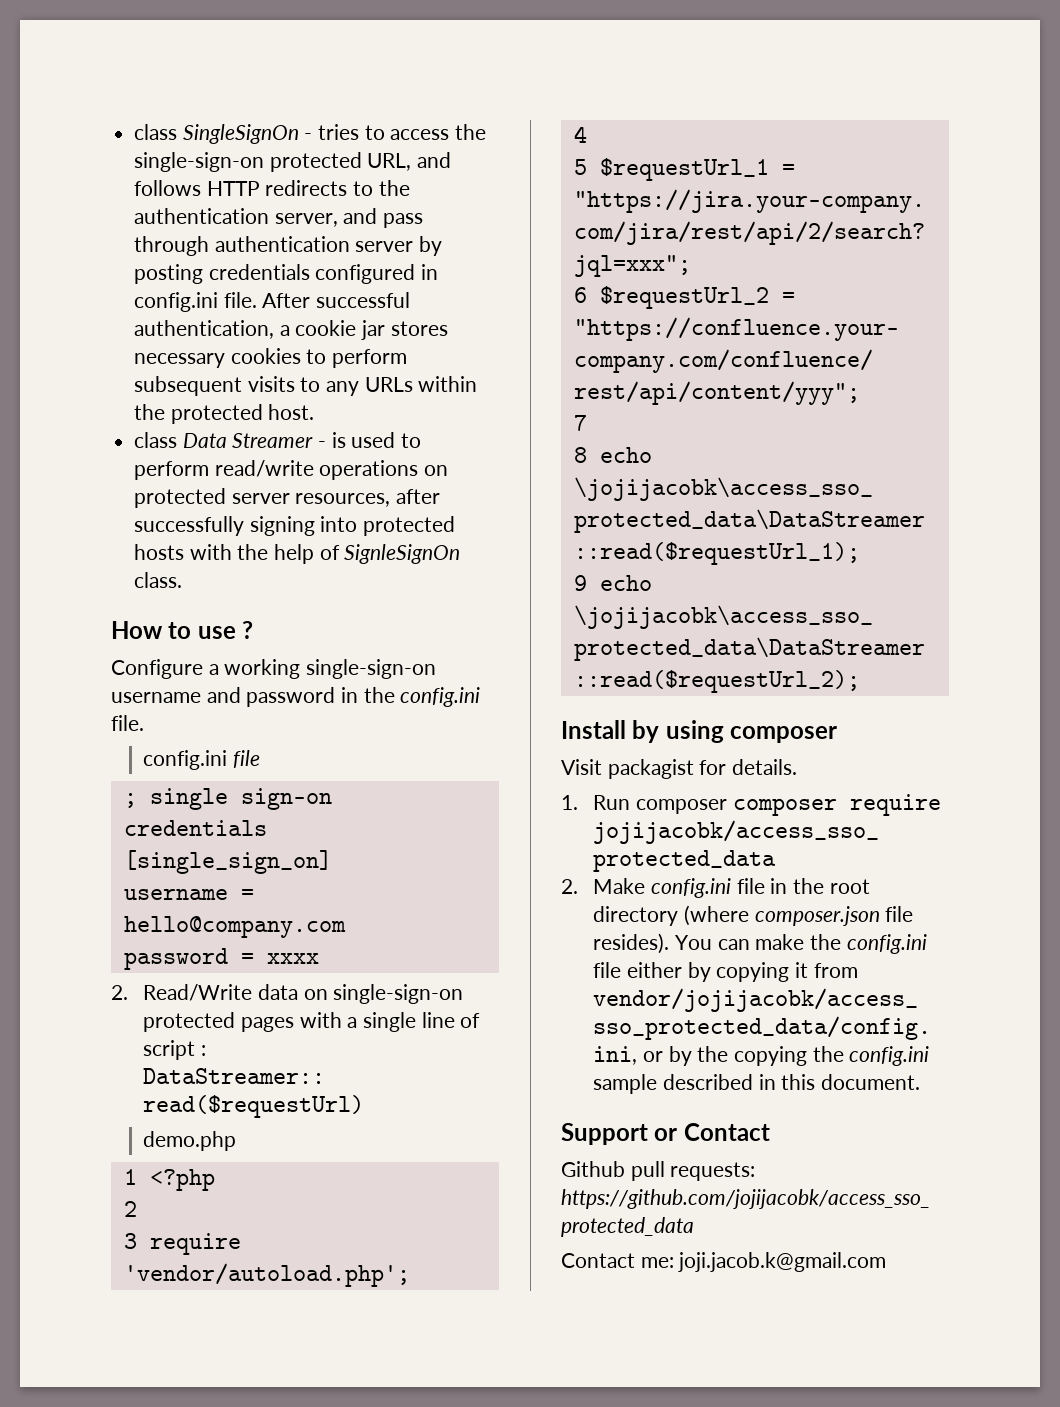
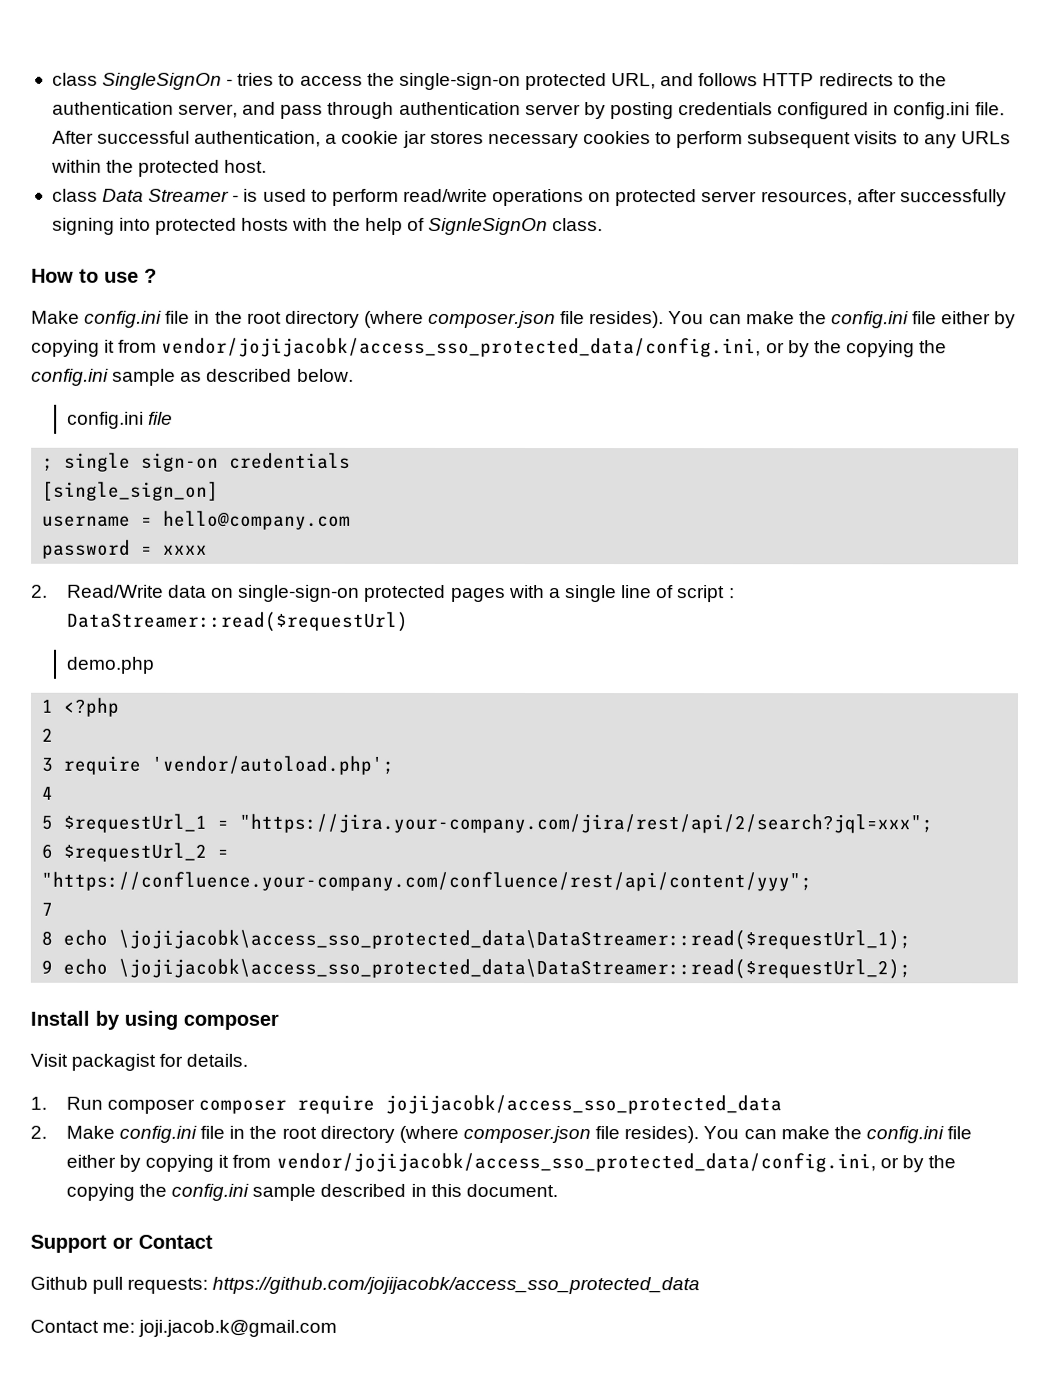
- Configure a working single-sign-on username and password in the config.ini file.
+ Make config.ini file in the root directory (where composer.json file resides). You can make the config.ini file either by copying it from vendor/jojijacobk/access_sso_protected_data/config.ini, or by the copying the config.ini sample as described below.

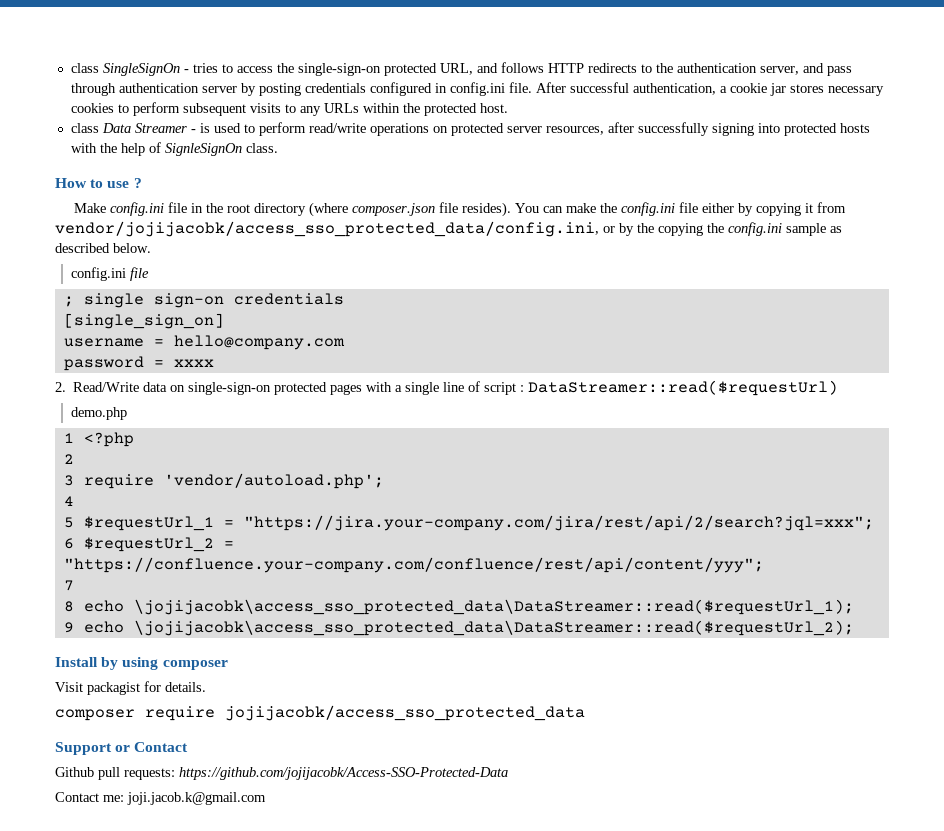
- 1. Run composer composer require jojijacobk/access_sso_protected_data
+ composer require jojijacobk/access_sso_protected_data
- 2. Make config.ini file in the root directory (where composer.json file resides). You can make the config.ini file either by copying it from vendor/jojijacobk/access_sso_protected_data/config.ini, or by the copying the config.ini sample described in this document.
- Github pull requests: https://github.com/jojijacobk/access_sso_protected_data
+ Github pull requests: https://github.com/jojijacobk/Access-SSO-Protected-Data

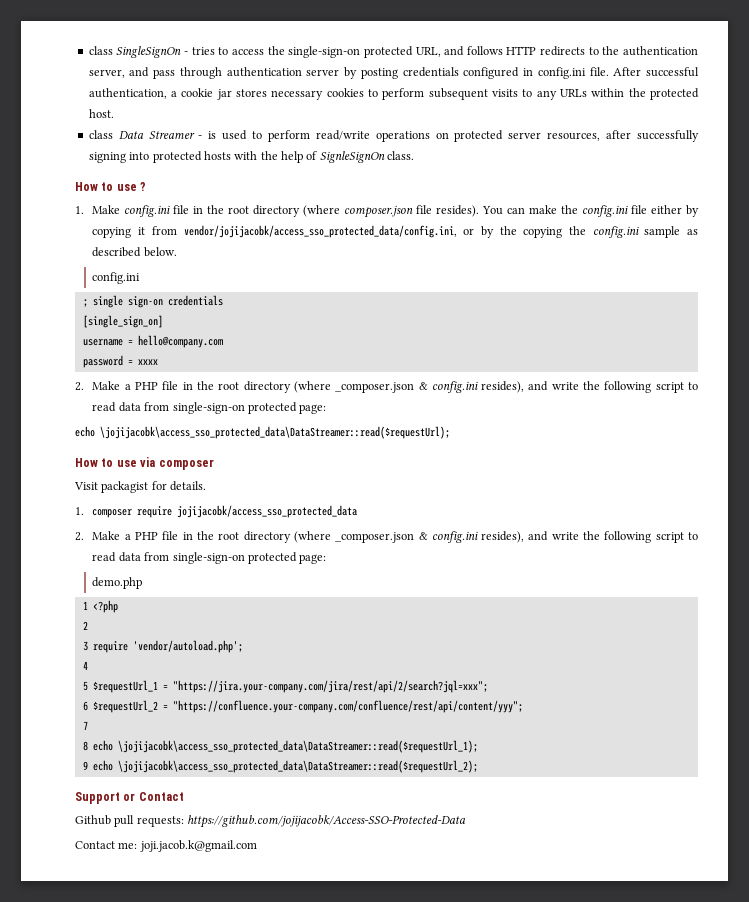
- Make config.ini file in the root directory (where composer.json file resides).
+ 1. Make config.ini file in the root directory (where composer.json file resides).
  You can make the config.ini file either by copying it from vendor/jojijacobk/access_sso_protected_data/config.ini, or by the copying the config.ini sample as described below.
- config.ini file
+ config.ini
  password = xxxx
- 2. Read/Write data on single-sign-on protected pages with a single line of script : DataStreamer::read($requestUrl)
+ 2. Make a PHP file in the root directory (where _composer.json & config.ini resides), and write the following script to read data from single-sign-on protected page:
+ echo \jojijacobk\access_sso_protected_data\DataStreamer::read($requestUrl);
+ How to use via composer
+ Visit packagist for details.
+ 1. composer require jojijacobk/access_sso_protected_data
+ 2. Make a PHP file in the root directory (where _composer.json & config.ini resides), and write the following script to read data from single-sign-on protected page:
- Install by using composer
- Visit packagist for details.
- composer require jojijacobk/access_sso_protected_data

